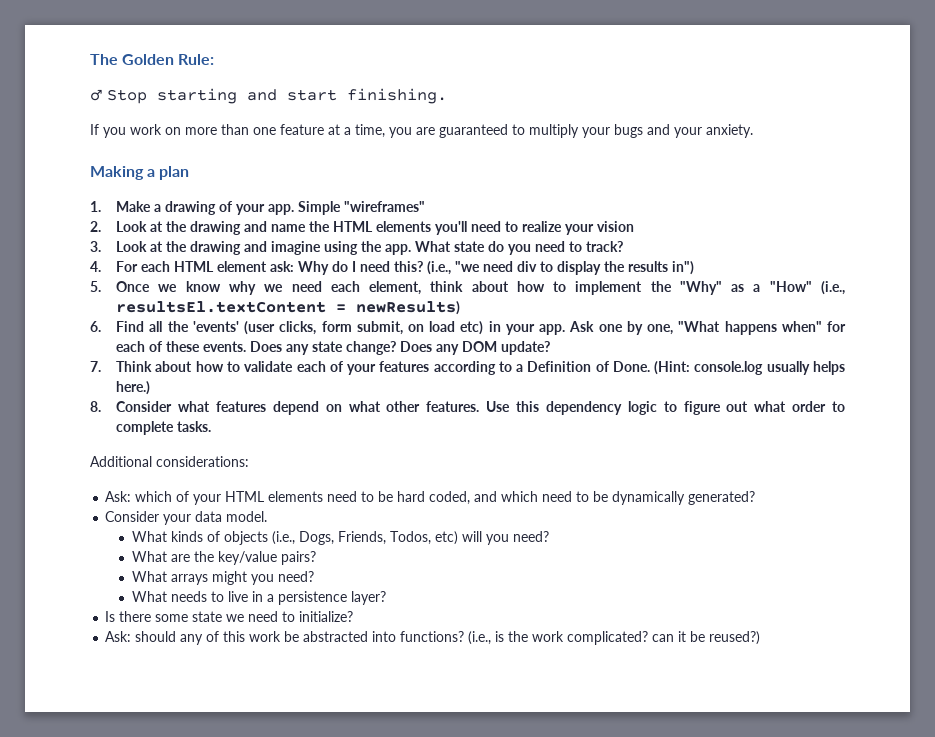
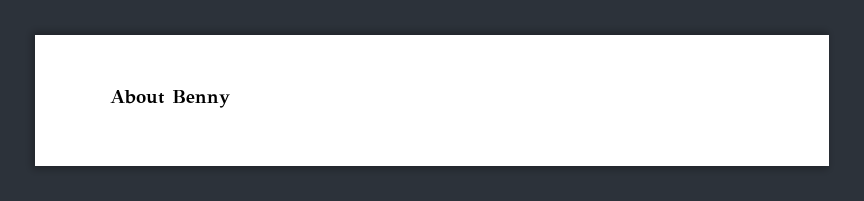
- The Golden Rule:
- ♂ Stop starting and start finishing.
- If you work on more than one feature at a time, you are guaranteed to multiply your bugs and your anxiety.
- Making a plan
- 1. Make a drawing of your app. Simple "wireframes"
- 2. Look at the drawing and name the HTML elements you'll need to realize your vision
- 3. Look at the drawing and imagine using the app. What state do you need to track?
- 4. For each HTML element ask: Why do I need this? (i.e., "we need div to display the results in")
- 5. Once we know why we need each element, think about how to implement the "Why" as a "How" (i.e., resultsEl.textContent = newResults)
- 6. Find all the 'events' (user clicks, form submit, on load etc) in your app. Ask one by one, "What happens when" for each of these events. Does any state change? Does any DOM update?
- 7. Think about how to validate each of your features according to a Definition of Done. (Hint: console.log usually helps here.)
- 8. Consider what features depend on what other features. Use this dependency logic to figure out what order to complete tasks.
- Additional considerations:
- Ask: which of your HTML elements need to be hard coded, and which need to be dynamically generated?
- Consider your data model.
- What kinds of objects (i.e., Dogs, Friends, Todos, etc) will you need?
- What are the key/value pairs?
- What arrays might you need?
- What needs to live in a persistence layer?
- Is there some state we need to initialize?
- Ask: should any of this work be abstracted into functions? (i.e., is the work complicated? can it be reused?)
+ About Benny

